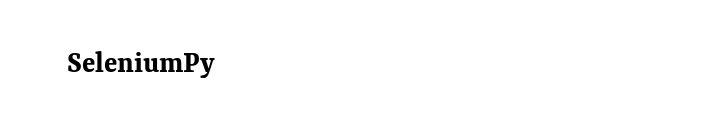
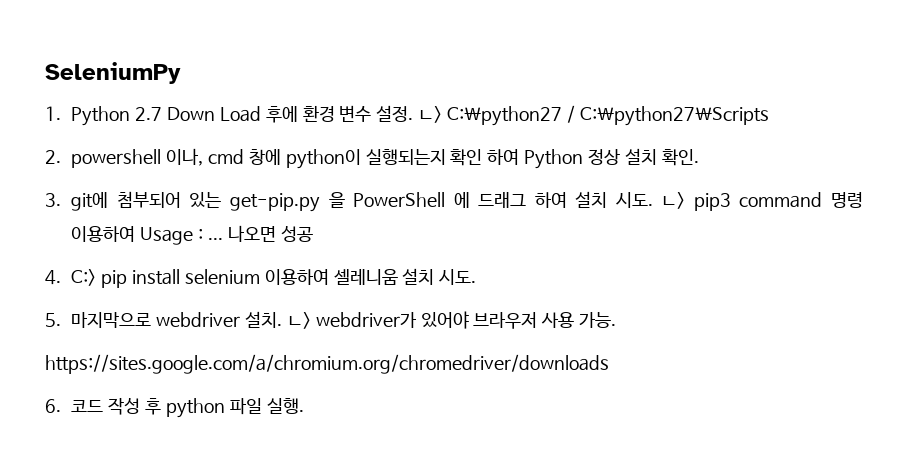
+ 1. Python 2.7 Down Load 후에 환경 변수 설정. ㄴ> C:\python27 / C:\python27\Scripts
+ 2. powershell 이나, cmd 창에 python이 실행되는지 확인 하여 Python 정상 설치 확인.
+ 3. git에 첨부되어 있는 get-pip.py 을 PowerShell 에 드래그 하여 설치 시도. ㄴ> pip3 command 명령 이용하여 Usage : ... 나오면 성공
+ 4. C:> pip install selenium 이용하여 셀레니움 설치 시도.
+ 5. 마지막으로 webdriver 설치. ㄴ> webdriver가 있어야 브라우저 사용 가능.
+ https://sites.google.com/a/chromium.org/chromedriver/downloads
+ 6. 코드 작성 후 python 파일 실행.

